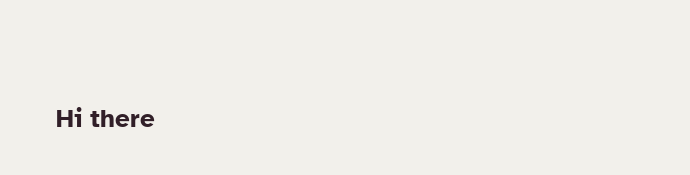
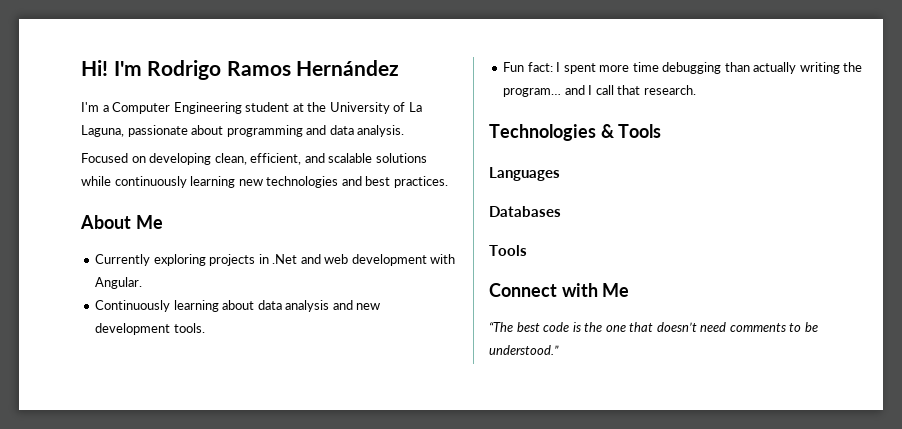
- Hi there
+ Hi! I'm Rodrigo Ramos Hernández
+ I'm a Computer Engineering student at the University of La Laguna, passionate about programming and data analysis.
+ Focused on developing clean, efficient, and scalable solutions while continuously learning new technologies and best practices.
+ About Me
+ Currently exploring projects in .Net and web development with Angular.
+ Continuously learning about data analysis and new development tools.
+ Fun fact: I spent more time debugging than actually writing the program… and I call that research.
+ Technologies & Tools
+ Languages
+ Databases
+ Tools
+ Connect with Me
+ “The best code is the one that doesn’t need comments to be understood.”

